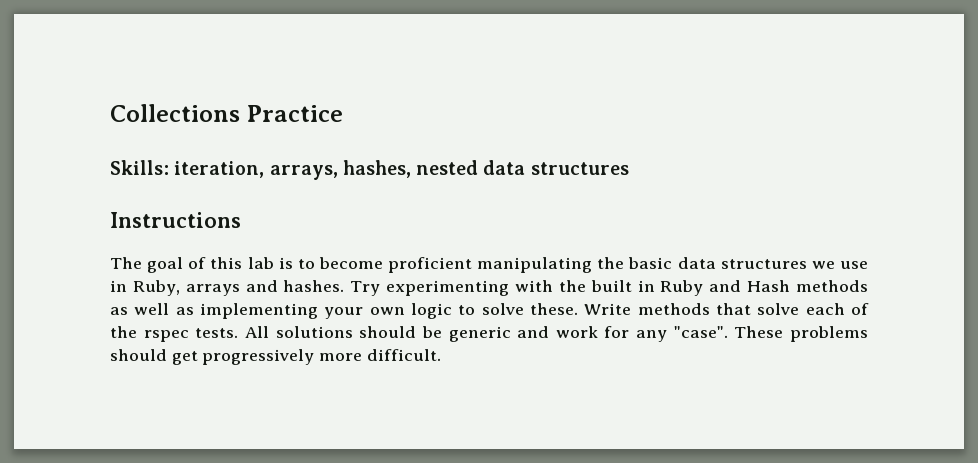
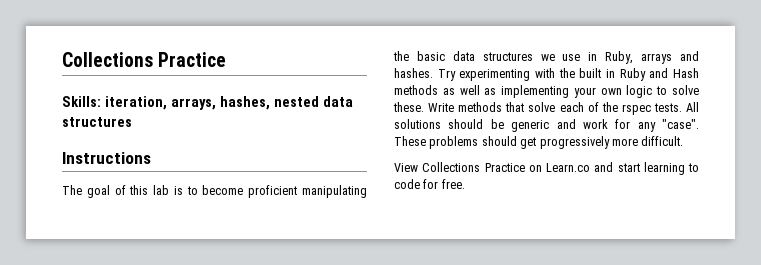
+ View Collections Practice on Learn.co and start learning to code for free.

